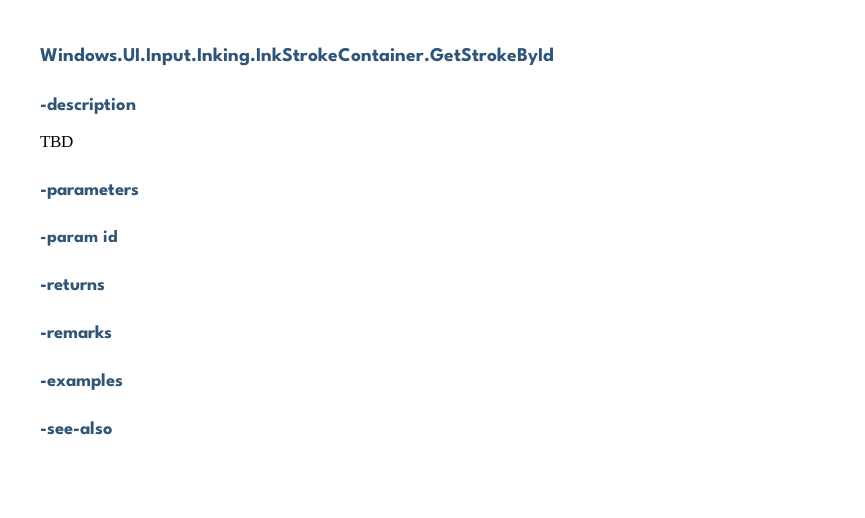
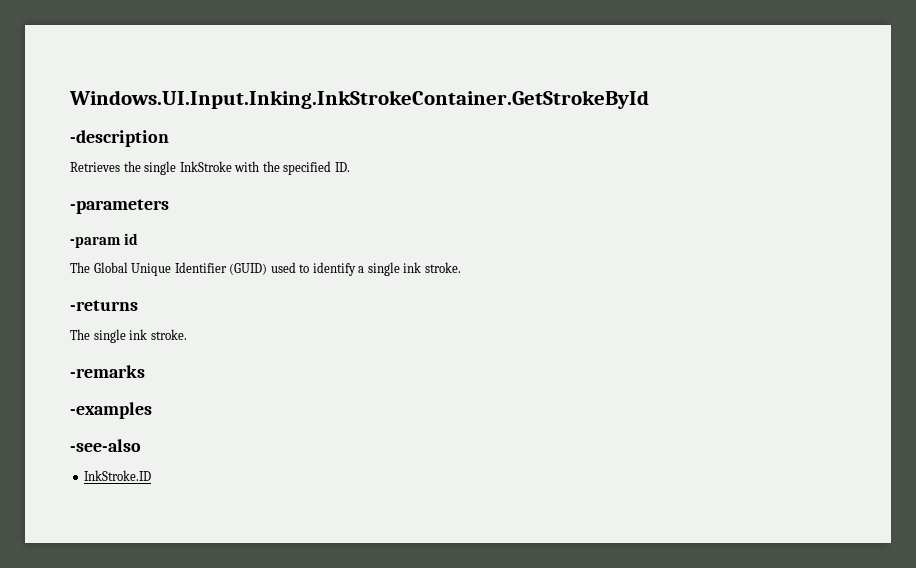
- TBD
+ Retrieves the single InkStroke with the specified ID.
  -parameters
  -param id
+ The Global Unique Identifier (GUID) used to identify a single ink stroke.
  -returns
+ The single ink stroke.
+ InkStroke.ID

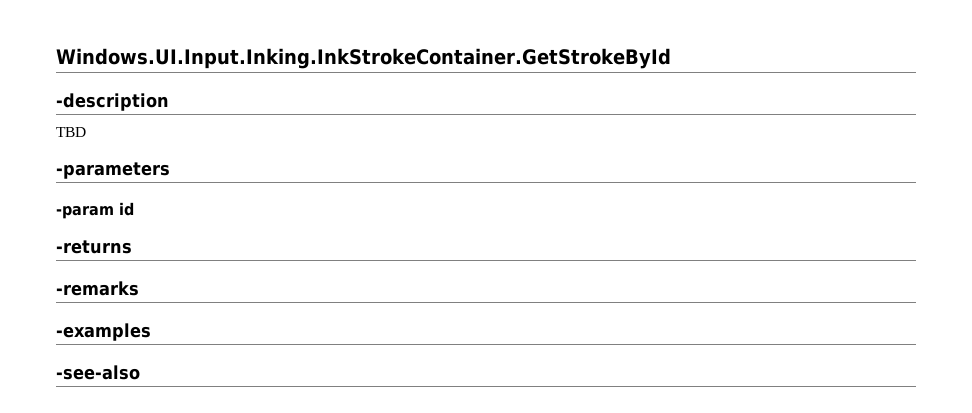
- Retrieves the single InkStroke with the specified ID.
+ TBD
  -parameters
  -param id
- The Global Unique Identifier (GUID) used to identify a single ink stroke.
  -returns
- The single ink stroke.
- InkStroke.ID

